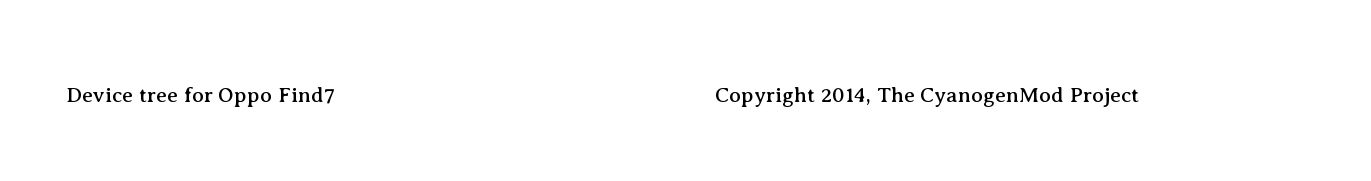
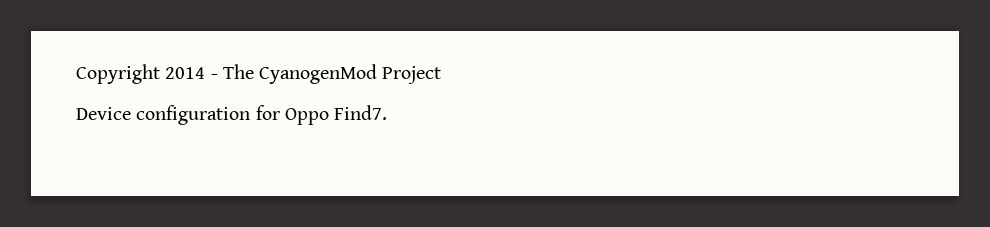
- Device tree for Oppo Find7
- Copyright 2014, The CyanogenMod Project
+ Copyright 2014 - The CyanogenMod Project
+ Device configuration for Oppo Find7.

